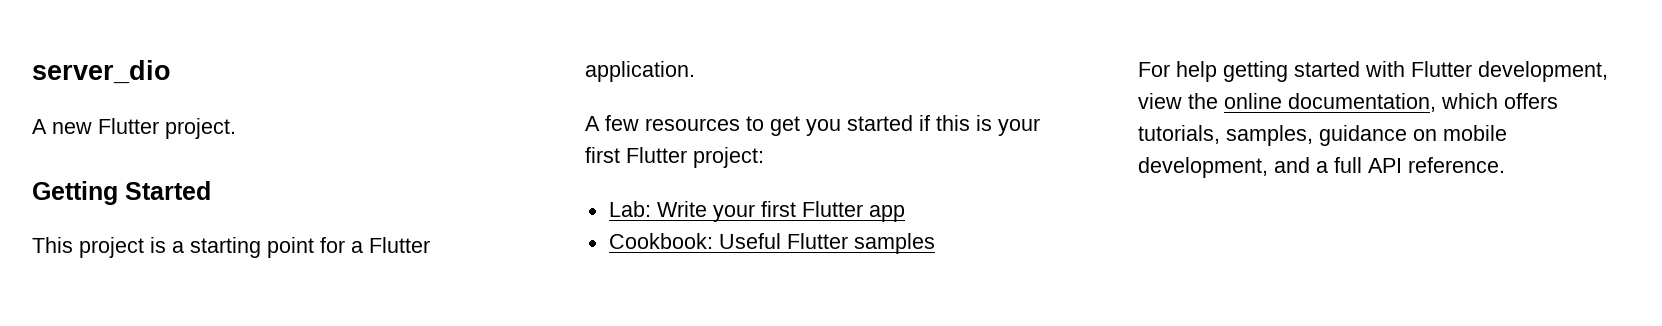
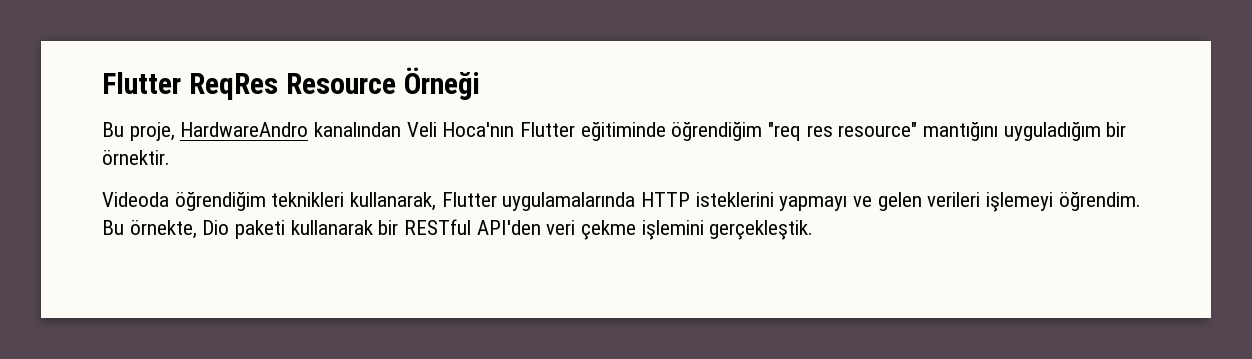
- server_dio
- A new Flutter project.
- Getting Started
- This project is a starting point for a Flutter application.
- A few resources to get you started if this is your first Flutter project:
- Lab: Write your first Flutter app
- Cookbook: Useful Flutter samples
- For help getting started with Flutter development, view the online documentation, which offers tutorials, samples, guidance on mobile development, and a full API reference.
+ Flutter ReqRes Resource Örneği
+ Bu proje, HardwareAndro kanalından Veli Hoca'nın Flutter eğitiminde öğrendiğim "req res resource" mantığını uyguladığım bir örnektir.
+ Videoda öğrendiğim teknikleri kullanarak, Flutter uygulamalarında HTTP isteklerini yapmayı ve gelen verileri işlemeyi öğrendim. Bu örnekte, Dio paketi kullanarak bir RESTful API'den veri çekme işlemini gerçekleştik.

